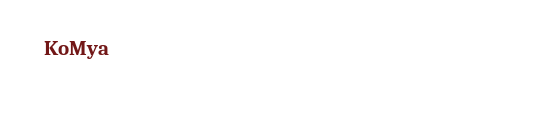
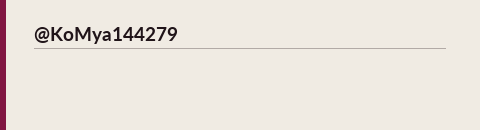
- KoMya
+ @KoMya144279

